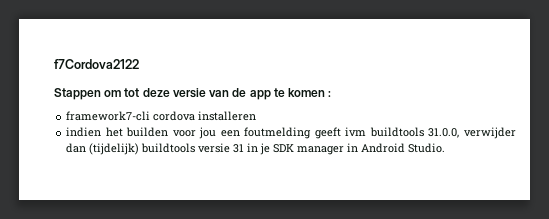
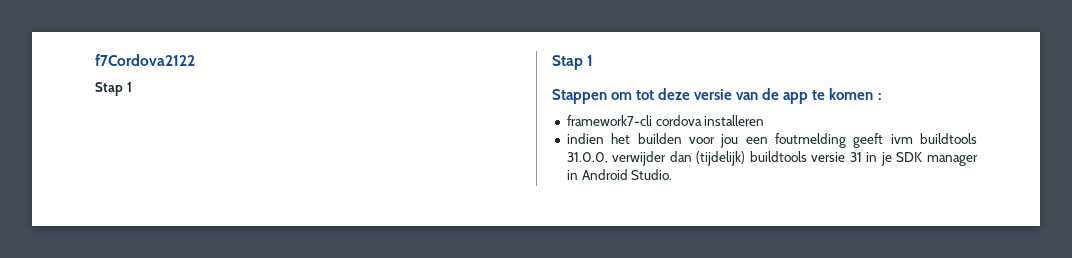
  f7Cordova2122
+ Stap 1
+ Stap 1

